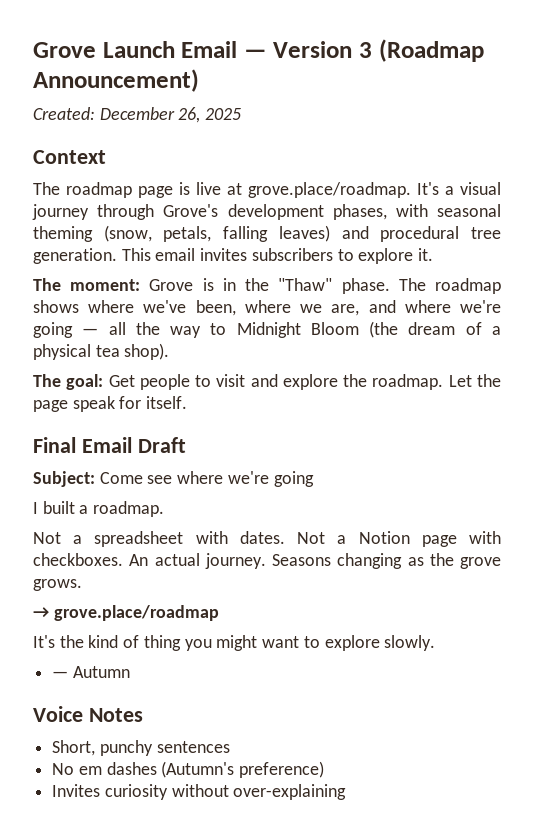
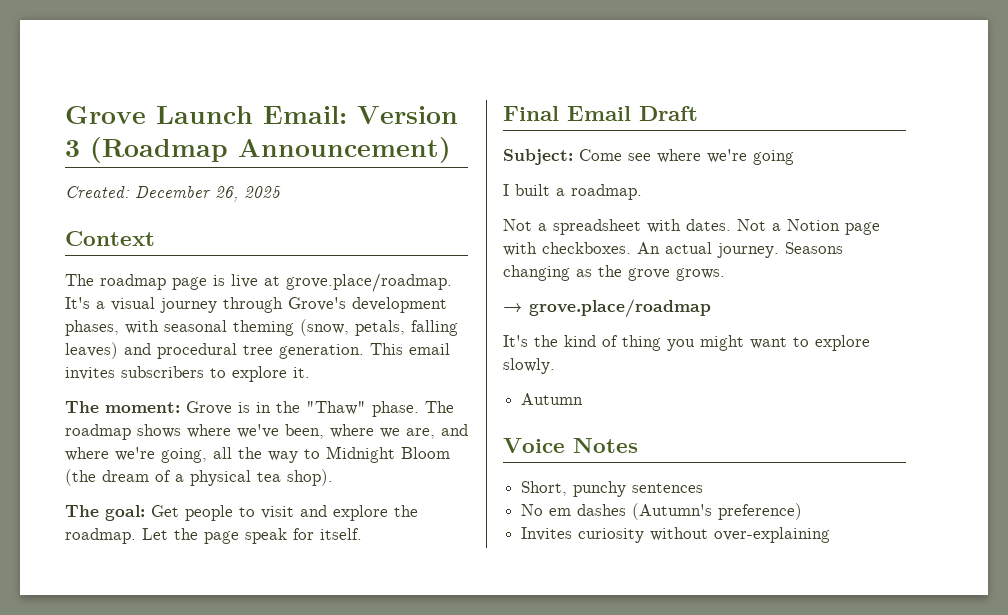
- Grove Launch Email — Version 3 (Roadmap Announcement)
+ Grove Launch Email: Version 3 (Roadmap Announcement)
- The roadmap shows where we've been, where we are, and where we're going — all the way to Midnight Bloom (the dream of a physical tea shop).
+ The roadmap shows where we've been, where we are, and where we're going, all the way to Midnight Bloom (the dream of a physical tea shop).
- — Autumn
+ Autumn

